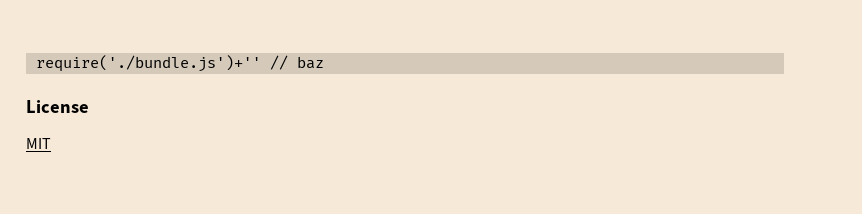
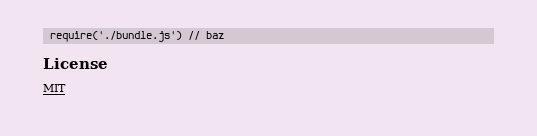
- require('./bundle.js')+'' // baz
+ require('./bundle.js') // baz

